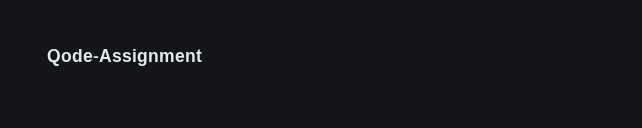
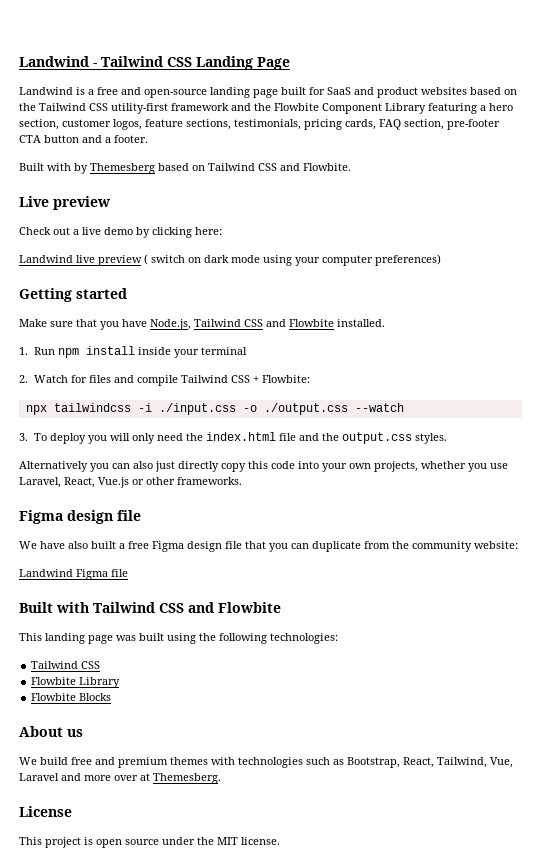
- Qode-Assignment
+ Landwind - Tailwind CSS Landing Page
+ Landwind is a free and open-source landing page built for SaaS and product websites based on the Tailwind CSS utility-first framework and the Flowbite Component Library featuring a hero section, customer logos, feature sections, testimonials, pricing cards, FAQ section, pre-footer CTA button and a footer.
+ Built with by Themesberg based on Tailwind CSS and Flowbite.
+ Live preview
+ Check out a live demo by clicking here:
+ Landwind live preview ( switch on dark mode using your computer preferences)
+ Getting started
+ Make sure that you have Node.js, Tailwind CSS and Flowbite installed.
+ 1. Run npm install inside your terminal
+ 2. Watch for files and compile Tailwind CSS + Flowbite:
+ npx tailwindcss -i ./input.css -o ./output.css --watch
+ 3. To deploy you will only need the index.html file and the output.css styles.
+ Alternatively you can also just directly copy this code into your own projects, whether you use Laravel, React, Vue.js or other frameworks.
+ Figma design file
+ We have also built a free Figma design file that you can duplicate from the community website:
+ Landwind Figma file
+ Built with Tailwind CSS and Flowbite
+ This landing page was built using the following technologies:
+ Tailwind CSS
+ Flowbite Library
+ Flowbite Blocks
+ About us
+ We build free and premium themes with technologies such as Bootstrap, React, Tailwind, Vue, Laravel and more over at Themesberg.
+ License
+ This project is open source under the MIT license.

